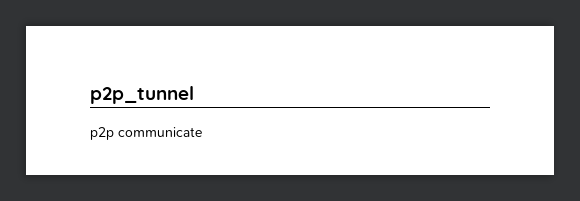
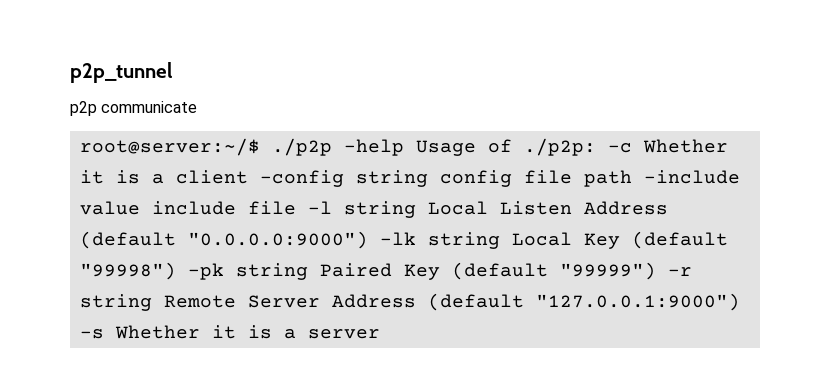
+ root@server:~/$ ./p2p -help Usage of ./p2p: -c Whether it is a client -config string config file path -include value include file -l string Local Listen Address (default "0.0.0.0:9000") -lk string Local Key (default "99998") -pk string Paired Key (default "99999") -r string Remote Server Address (default "127.0.0.1:9000") -s Whether it is a server

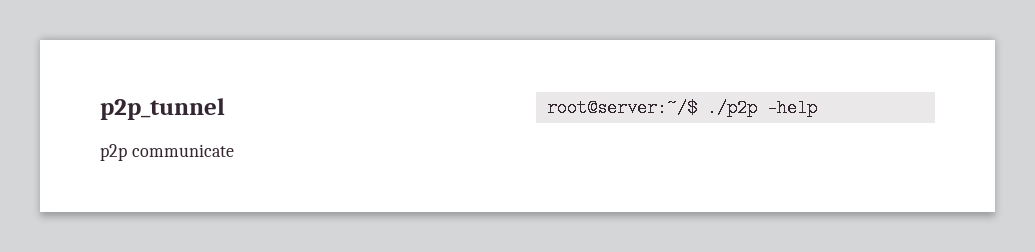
- root@server:~/$ ./p2p -help Usage of ./p2p: -c Whether it is a client -config string config file path -include value include file -l string Local Listen Address (default "0.0.0.0:9000") -lk string Local Key (default "99998") -pk string Paired Key (default "99999") -r string Remote Server Address (default "127.0.0.1:9000") -s Whether it is a server
+ root@server:~/$ ./p2p -help

